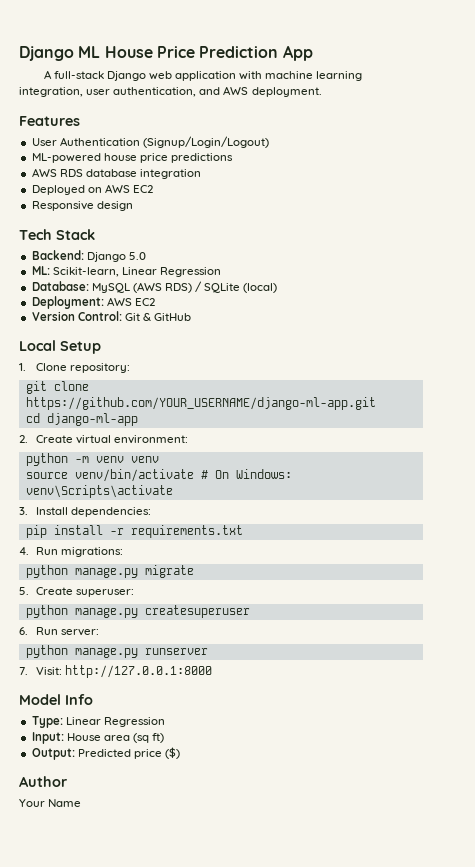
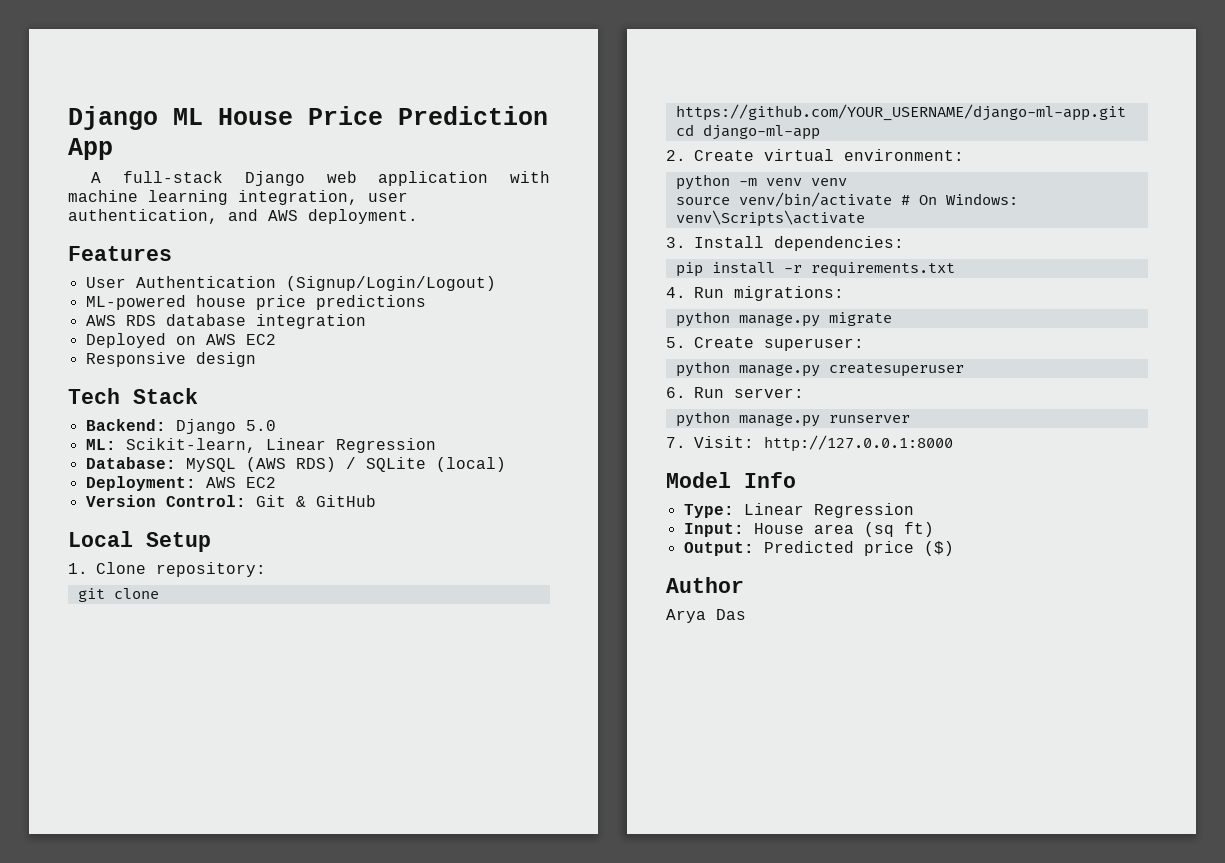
- Your Name
+ Arya Das

